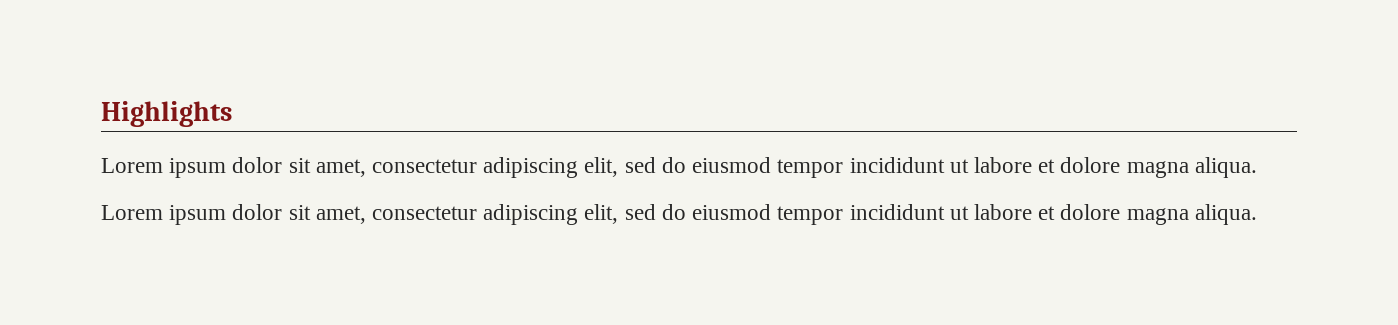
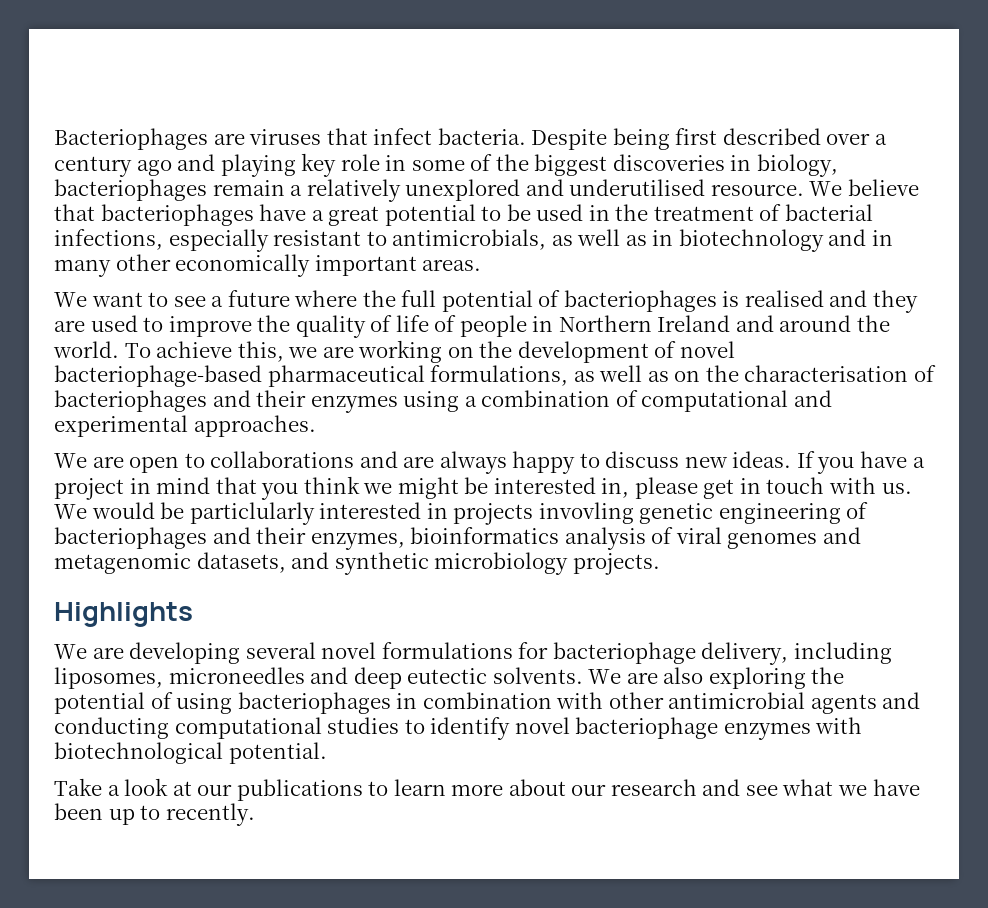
+ Bacteriophages are viruses that infect bacteria. Despite being first described over a century ago and playing key role in some of the biggest discoveries in biology, bacteriophages remain a relatively unexplored and underutilised resource. We believe that bacteriophages have a great potential to be used in the treatment of bacterial infections, especially resistant to antimicrobials, as well as in biotechnology and in many other economically important areas.
+ We want to see a future where the full potential of bacteriophages is realised and they are used to improve the quality of life of people in Northern Ireland and around the world. To achieve this, we are working on the development of novel bacteriophage-based pharmaceutical formulations, as well as on the characterisation of bacteriophages and their enzymes using a combination of computational and experimental approaches.
+ We are open to collaborations and are always happy to discuss new ideas. If you have a project in mind that you think we might be interested in, please get in touch with us. We would be particlularly interested in projects invovling genetic engineering of bacteriophages and their enzymes, bioinformatics analysis of viral genomes and metagenomic datasets, and synthetic microbiology projects.
  Highlights
- Lorem ipsum dolor sit amet, consectetur adipiscing elit, sed do eiusmod tempor incididunt ut labore et dolore magna aliqua.
- Lorem ipsum dolor sit amet, consectetur adipiscing elit, sed do eiusmod tempor incididunt ut labore et dolore magna aliqua.
+ We are developing several novel formulations for bacteriophage delivery, including liposomes, microneedles and deep eutectic solvents. We are also exploring the potential of using bacteriophages in combination with other antimicrobial agents and conducting computational studies to identify novel bacteriophage enzymes with biotechnological potential.
+ Take a look at our publications to learn more about our research and see what we have been up to recently.

